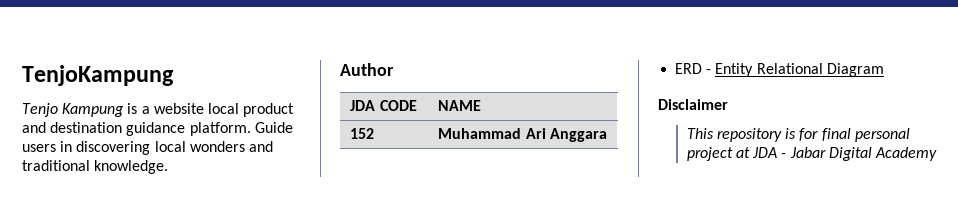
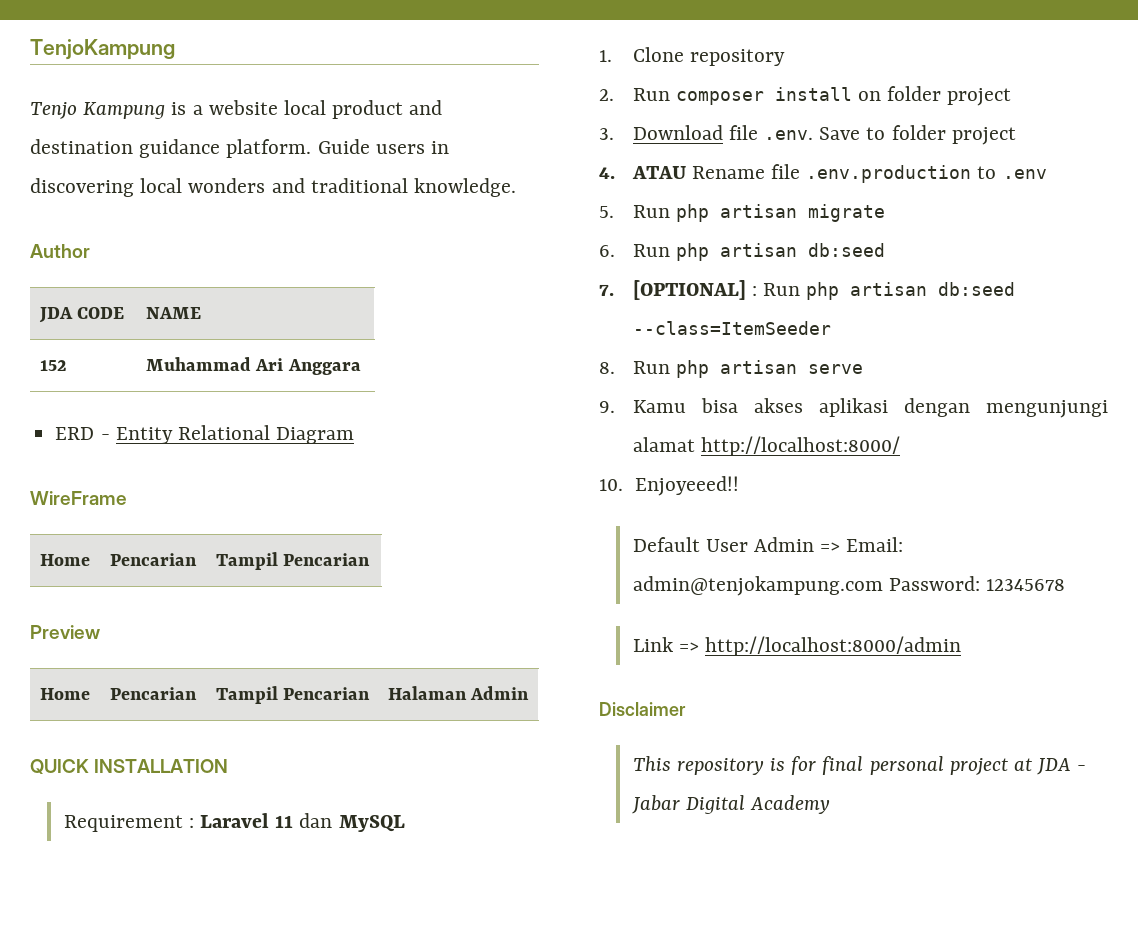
+ WireFrame
+ Home | Pencarian | Tampil Pencarian
+ Preview
+ Home | Pencarian | Tampil Pencarian | Halaman Admin
+ QUICK INSTALLATION
+ Requirement : Laravel 11 dan MySQL
+ 1. Clone repository
+ 2. Run composer install on folder project
+ 3. Download file .env. Save to folder project
+ 4. ATAU Rename file .env.production to .env
+ 5. Run php artisan migrate
+ 6. Run php artisan db:seed
+ 7. [OPTIONAL] : Run php artisan db:seed --class=ItemSeeder
+ 8. Run php artisan serve
+ 9. Kamu bisa akses aplikasi dengan mengunjungi alamat http://localhost:8000/
+ 10. Enjoyeeed!!
+ Default User Admin => Email: admin@tenjokampung.com Password: 12345678
+ Link => http://localhost:8000/admin

